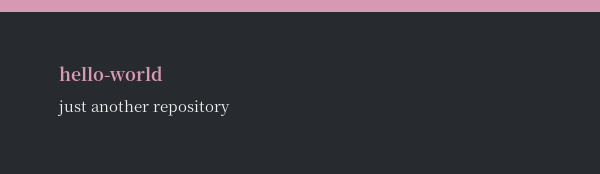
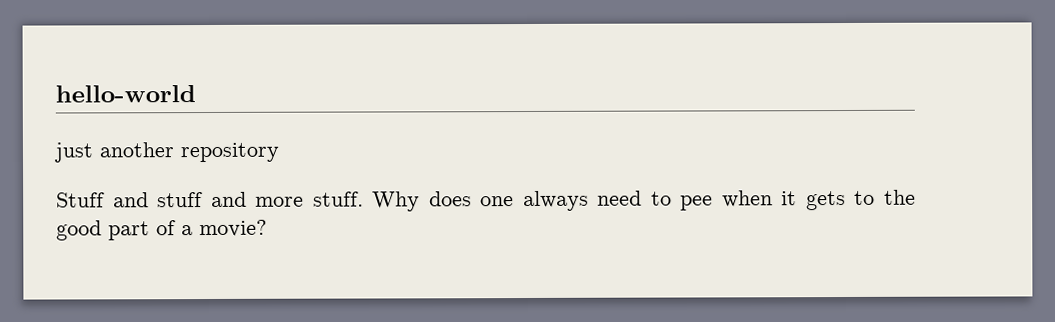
+ Stuff and stuff and more stuff. Why does one always need to pee when it gets to the good part of a movie?

